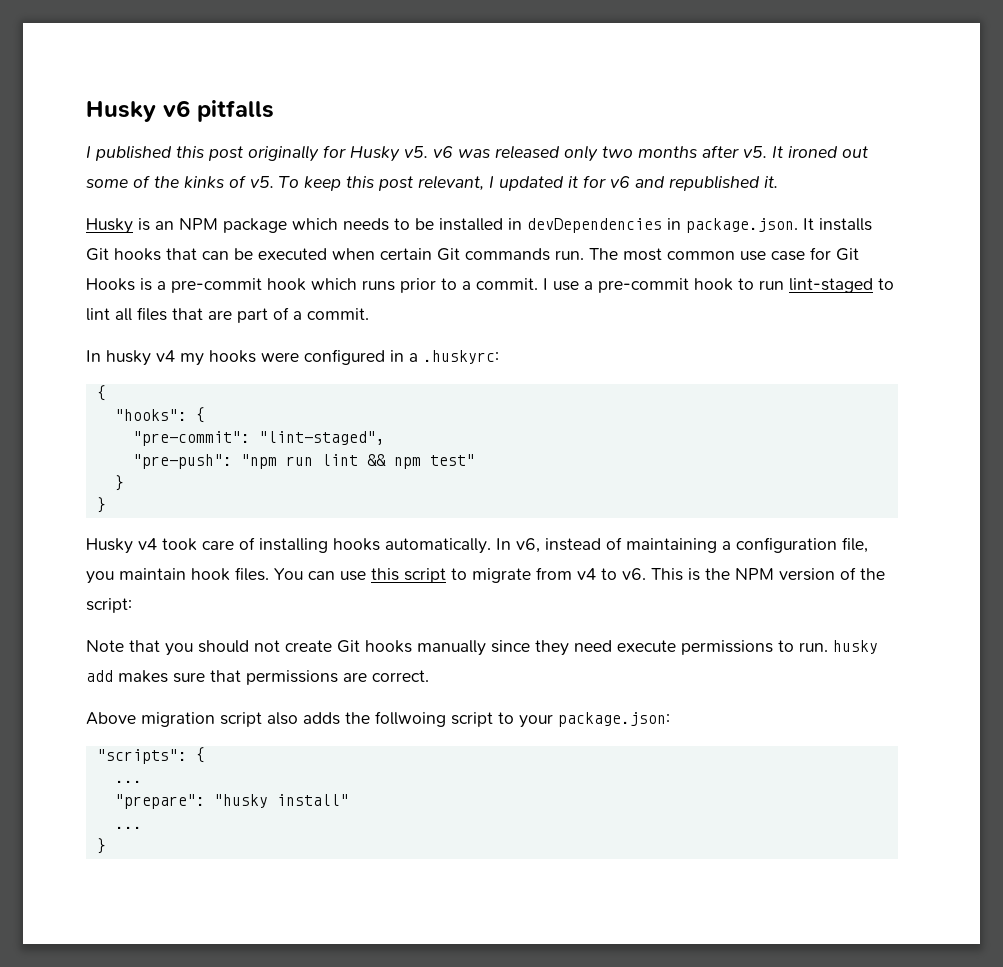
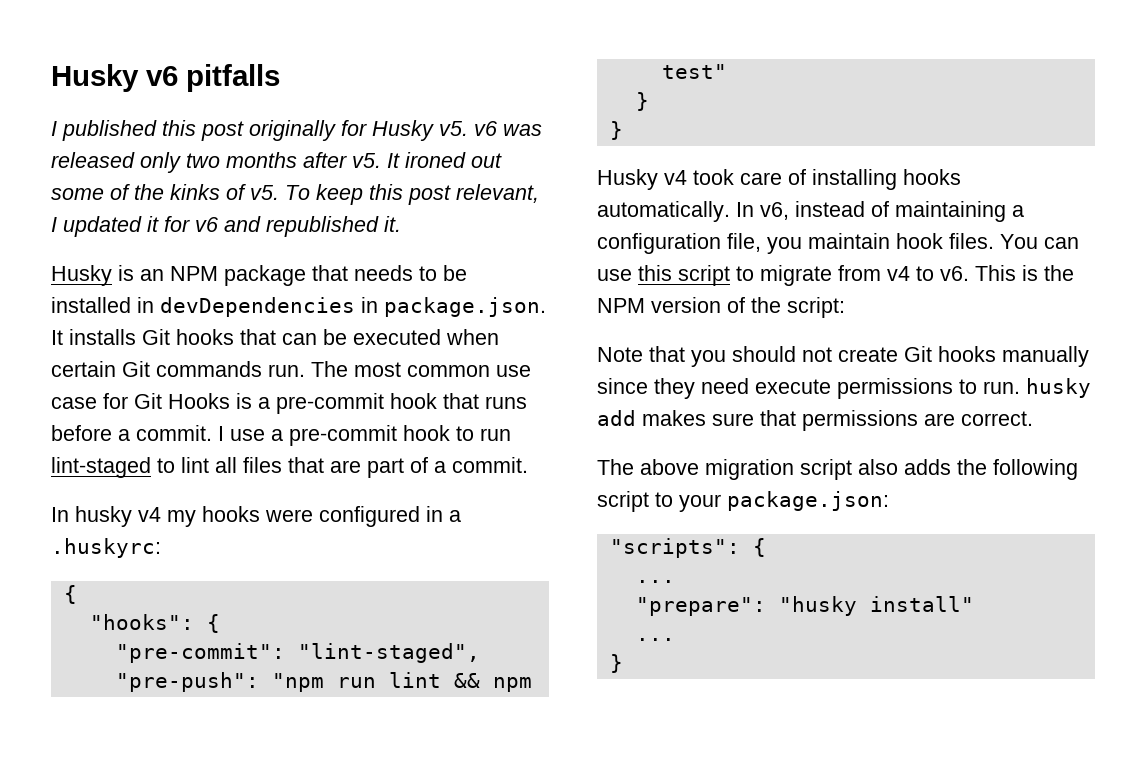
- Husky is an NPM package which needs to be installed in devDependencies in package.json. It installs Git hooks that can be executed when certain Git commands run.
+ Husky is an NPM package that needs to be installed in devDependencies in package.json. It installs Git hooks that can be executed when certain Git commands run.
- The most common use case for Git Hooks is a pre-commit hook which runs prior to a commit.
+ The most common use case for Git Hooks is a pre-commit hook that runs before a commit.
- Above migration script also adds the follwoing script to your package.json:
+ The above migration script also adds the following script to your package.json:

